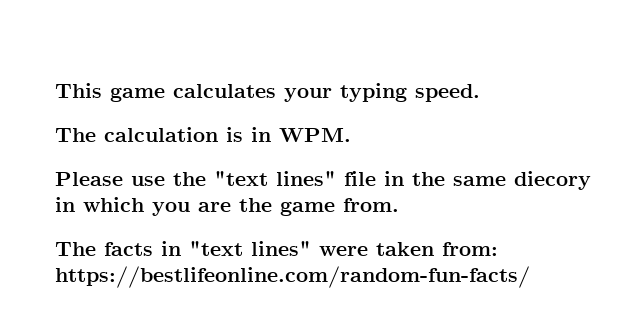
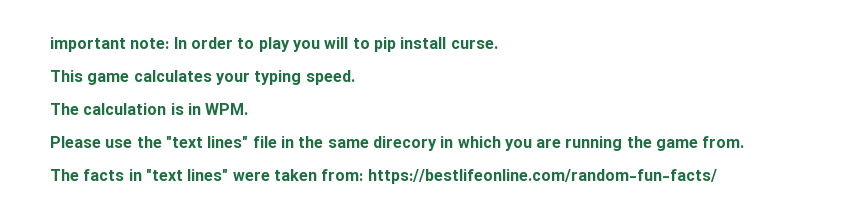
+ important note: In order to play you will to pip install curse.
- Please use the "text lines" file in the same diecory in which you are the game from.
+ Please use the "text lines" file in the same direcory in which you are running the game from.

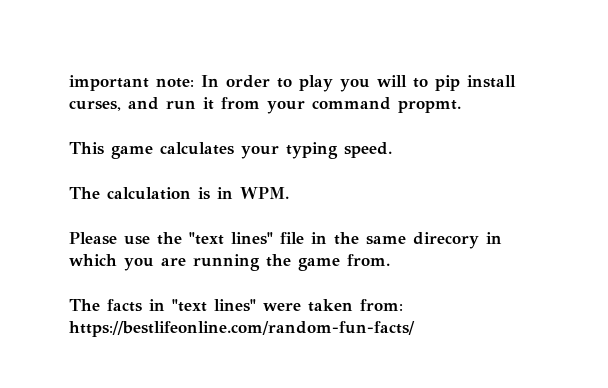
- important note: In order to play you will to pip install curse.
+ important note: In order to play you will to pip install curses, and run it from your command propmt.

